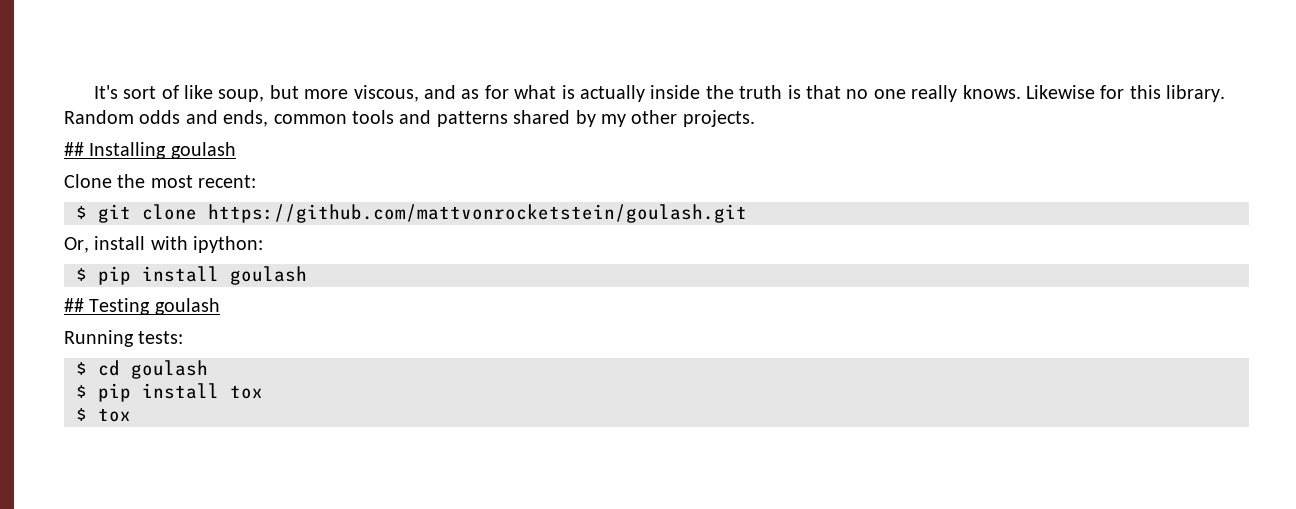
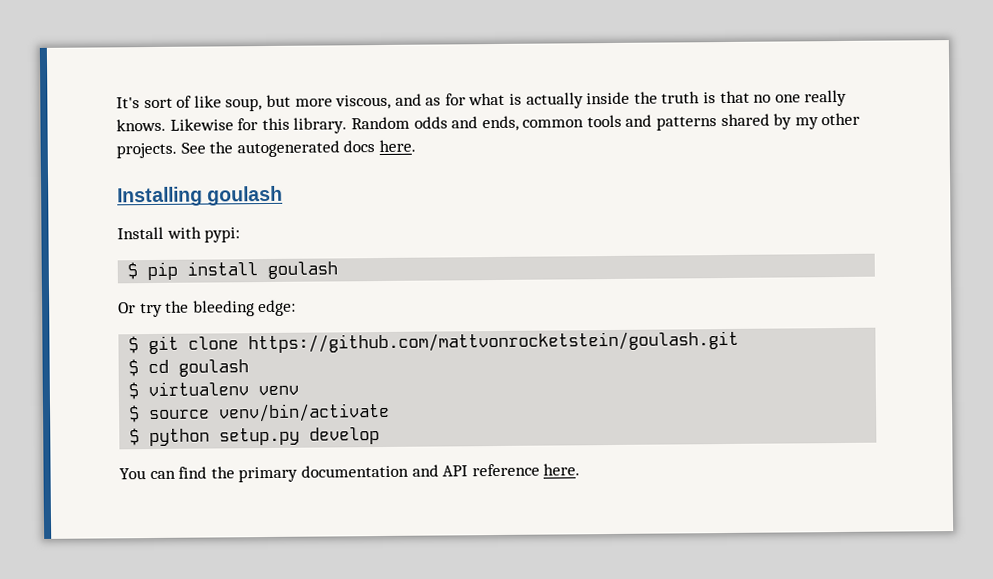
- Random odds and ends, common tools and patterns shared by my other projects.
- ## Installing goulash
- Clone the most recent:
+ Random odds and ends, common tools and patterns shared by my other projects. See the autogenerated docs here.
+ Installing goulash
+ Install with pypi:
+ $ pip install goulash
+ Or try the bleeding edge:
  $ git clone https://github.com/mattvonrocketstein/goulash.git
- Or, install with ipython:
- $ pip install goulash
- ## Testing goulash
- Running tests:
  $ cd goulash
- $ pip install tox
- $ tox
+ $ virtualenv venv
+ $ source venv/bin/activate
+ $ python setup.py develop
+ You can find the primary documentation and API reference here.

